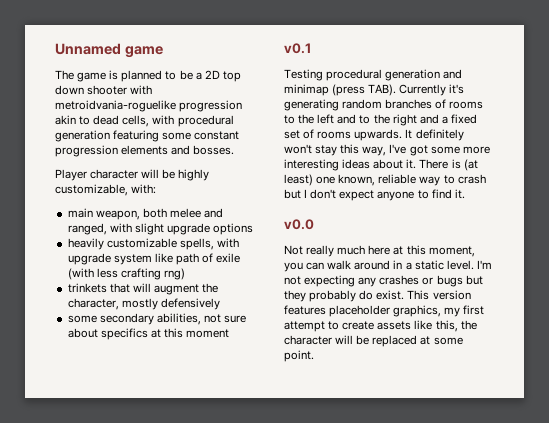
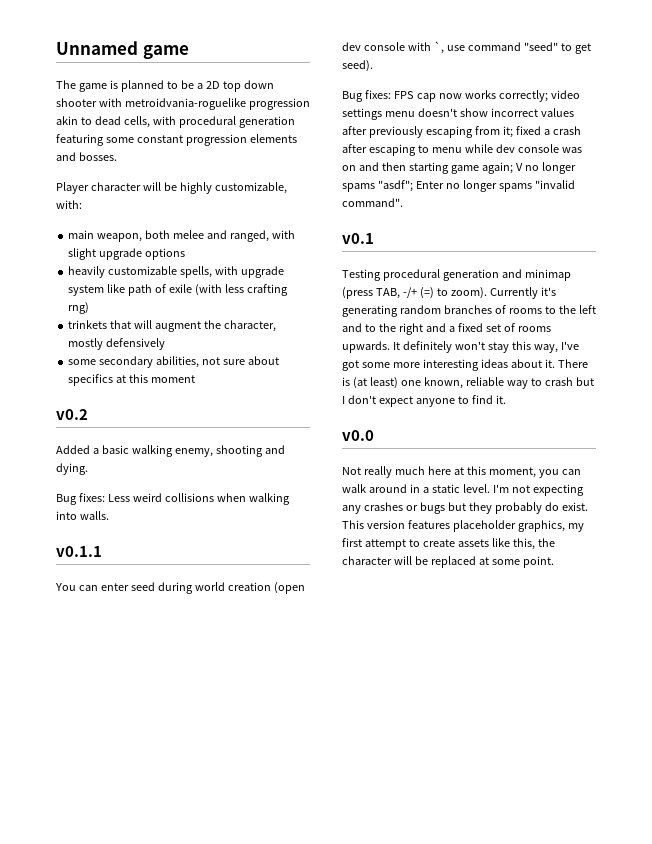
+ v0.2
+ Added a basic walking enemy, shooting and dying.
+ Bug fixes: Less weird collisions when walking into walls.
+ v0.1.1
+ You can enter seed during world creation (open dev console with `, use command "seed" to get seed).
+ Bug fixes: FPS cap now works correctly; video settings menu doesn't show incorrect values after previously escaping from it; fixed a crash after escaping to menu while dev console was on and then starting game again; V no longer spams "asdf"; Enter no longer spams "invalid command".
- Testing procedural generation and minimap (press TAB).
+ Testing procedural generation and minimap (press TAB, -/+ (=) to zoom).

